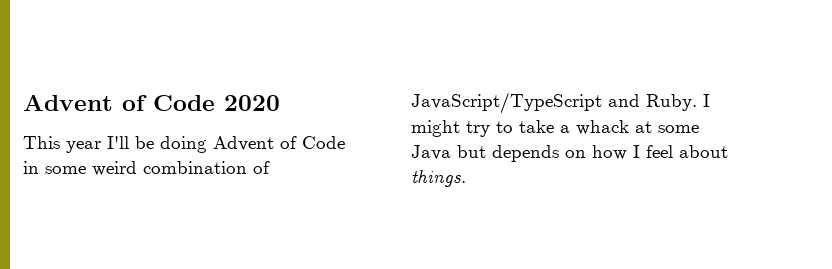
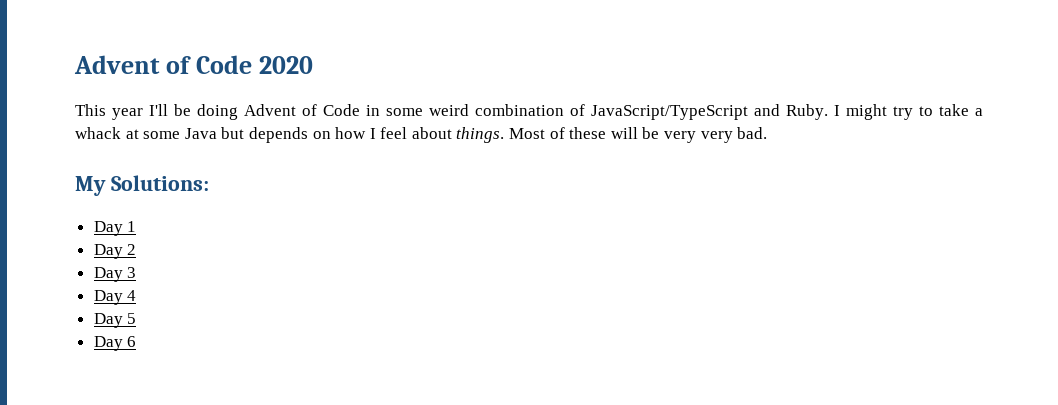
+ Most of these will be very very bad.
+ My Solutions:
+ Day 1
+ Day 2
+ Day 3
+ Day 4
+ Day 5
+ Day 6

